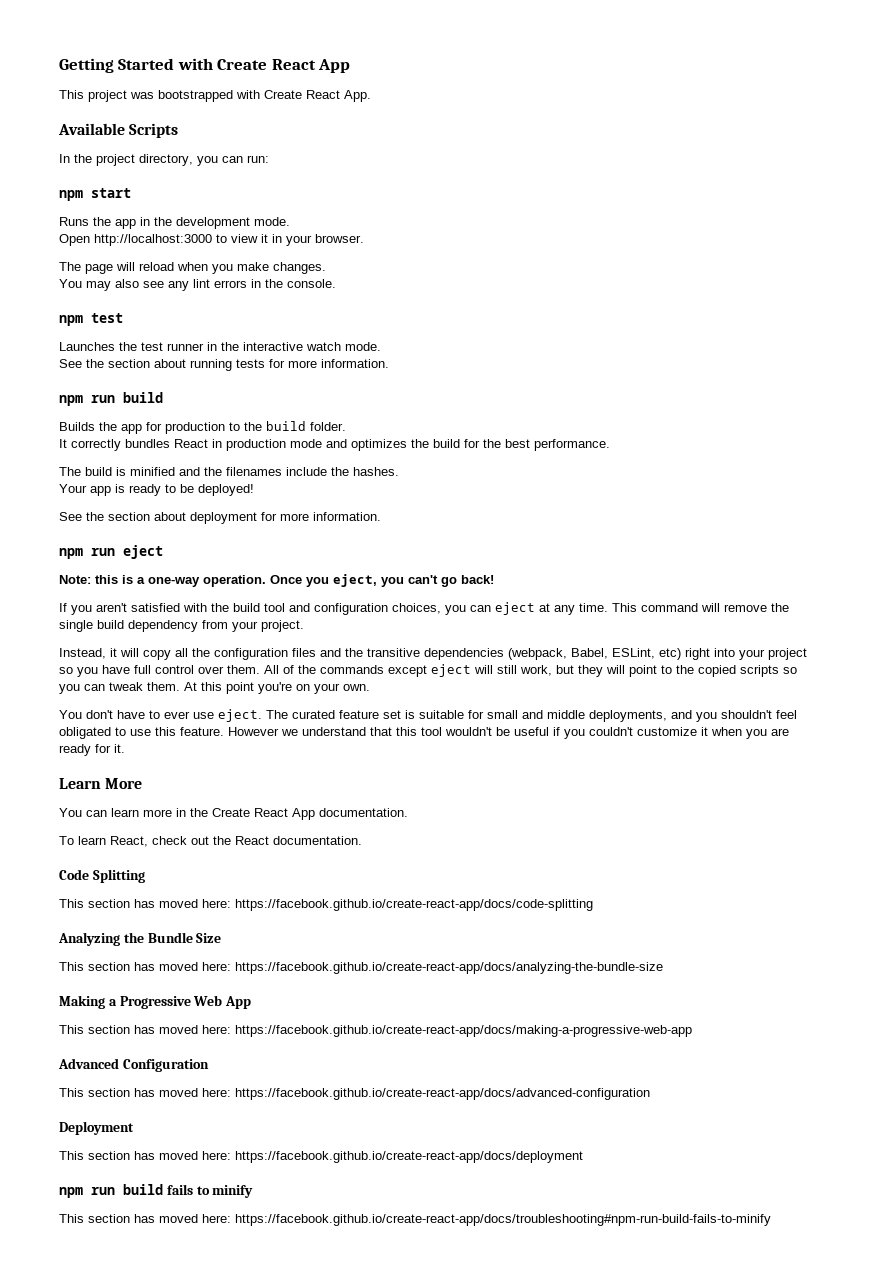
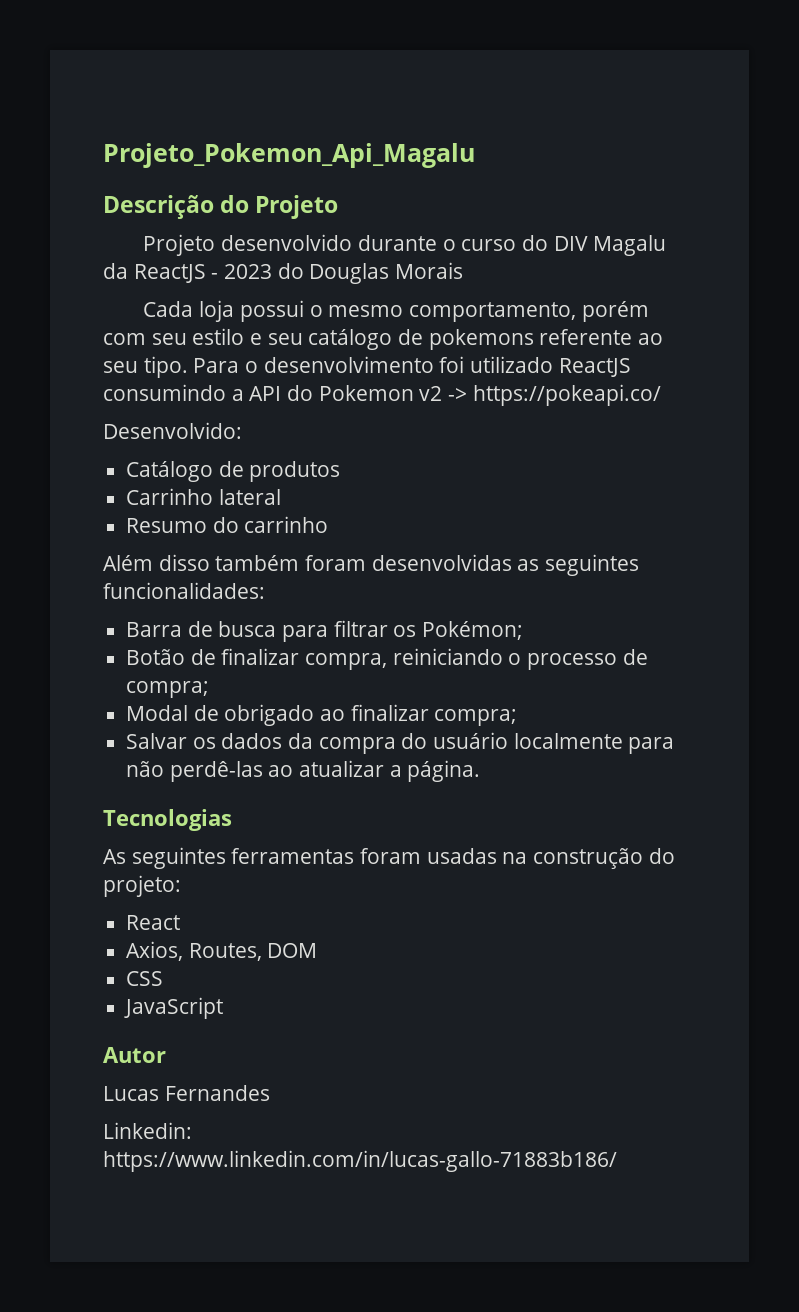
- Getting Started with Create React App
- This project was bootstrapped with Create React App.
- Available Scripts
- In the project directory, you can run:
- npm start
- Runs the app in the development mode.
- Open http://localhost:3000 to view it in your browser.
- The page will reload when you make changes.
- You may also see any lint errors in the console.
- npm test
- Launches the test runner in the interactive watch mode.
- See the section about running tests for more information.
- npm run build
- Builds the app for production to the build folder.
- It correctly bundles React in production mode and optimizes the build for the best performance.
- The build is minified and the filenames include the hashes.
- Your app is ready to be deployed!
- See the section about deployment for more information.
- npm run eject
- Note: this is a one-way operation. Once you eject, you can't go back!
- If you aren't satisfied with the build tool and configuration choices, you can eject at any time. This command will remove the single build dependency from your project.
- Instead, it will copy all the configuration files and the transitive dependencies (webpack, Babel, ESLint, etc) right into your project so you have full control over them. All of the commands except eject will still work, but they will point to the copied scripts so you can tweak them. At this point you're on your own.
- You don't have to ever use eject. The curated feature set is suitable for small and middle deployments, and you shouldn't feel obligated to use this feature. However we understand that this tool wouldn't be useful if you couldn't customize it when you are ready for it.
- Learn More
- You can learn more in the Create React App documentation.
- To learn React, check out the React documentation.
- Code Splitting
- This section has moved here: https://facebook.github.io/create-react-app/docs/code-splitting
- Analyzing the Bundle Size
- This section has moved here: https://facebook.github.io/create-react-app/docs/analyzing-the-bundle-size
- Making a Progressive Web App
- This section has moved here: https://facebook.github.io/create-react-app/docs/making-a-progressive-web-app
- Advanced Configuration
- This section has moved here: https://facebook.github.io/create-react-app/docs/advanced-configuration
- Deployment
- This section has moved here: https://facebook.github.io/create-react-app/docs/deployment
- npm run build fails to minify
- This section has moved here: https://facebook.github.io/create-react-app/docs/troubleshooting#npm-run-build-fails-to-minify
+ Projeto_Pokemon_Api_Magalu
+ Descrição do Projeto
+ Projeto desenvolvido durante o curso do DIV Magalu da ReactJS - 2023 do Douglas Morais
+ Cada loja possui o mesmo comportamento, porém com seu estilo e seu catálogo de pokemons referente ao seu tipo. Para o desenvolvimento foi utilizado ReactJS consumindo a API do Pokemon v2 -> https://pokeapi.co/
+ Desenvolvido:
+ Catálogo de produtos
+ Carrinho lateral
+ Resumo do carrinho
+ Além disso também foram desenvolvidas as seguintes funcionalidades:
+ Barra de busca para filtrar os Pokémon;
+ Botão de finalizar compra, reiniciando o processo de compra;
+ Modal de obrigado ao finalizar compra;
+ Salvar os dados da compra do usuário localmente para não perdê-las ao atualizar a página.
+ Tecnologias
+ As seguintes ferramentas foram usadas na construção do projeto:
+ React
+ Axios, Routes, DOM
+ CSS
+ JavaScript
+ Autor
+ Lucas Fernandes
+ Linkedin: https://www.linkedin.com/in/lucas-gallo-71883b186/

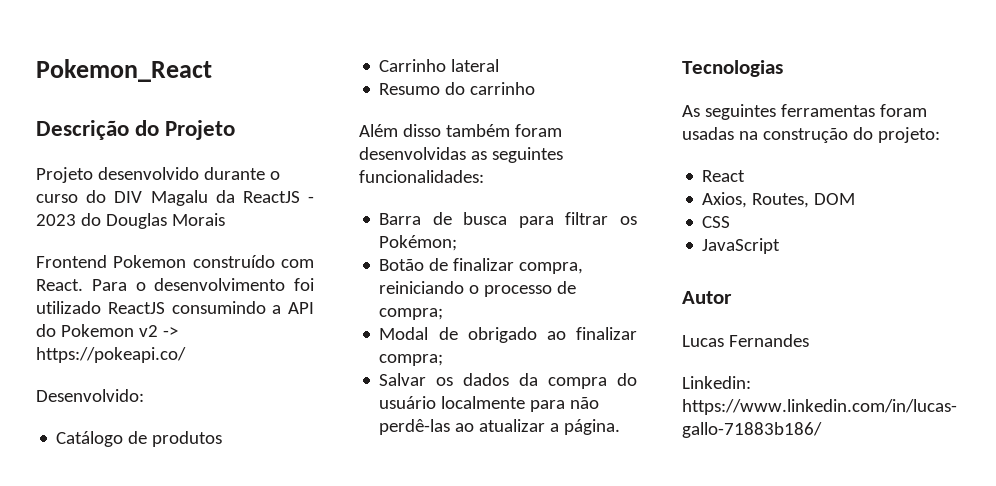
- Projeto_Pokemon_Api_Magalu
+ Pokemon_React
- Cada loja possui o mesmo comportamento, porém com seu estilo e seu catálogo de pokemons referente ao seu tipo.
+ Frontend Pokemon construído com React.

